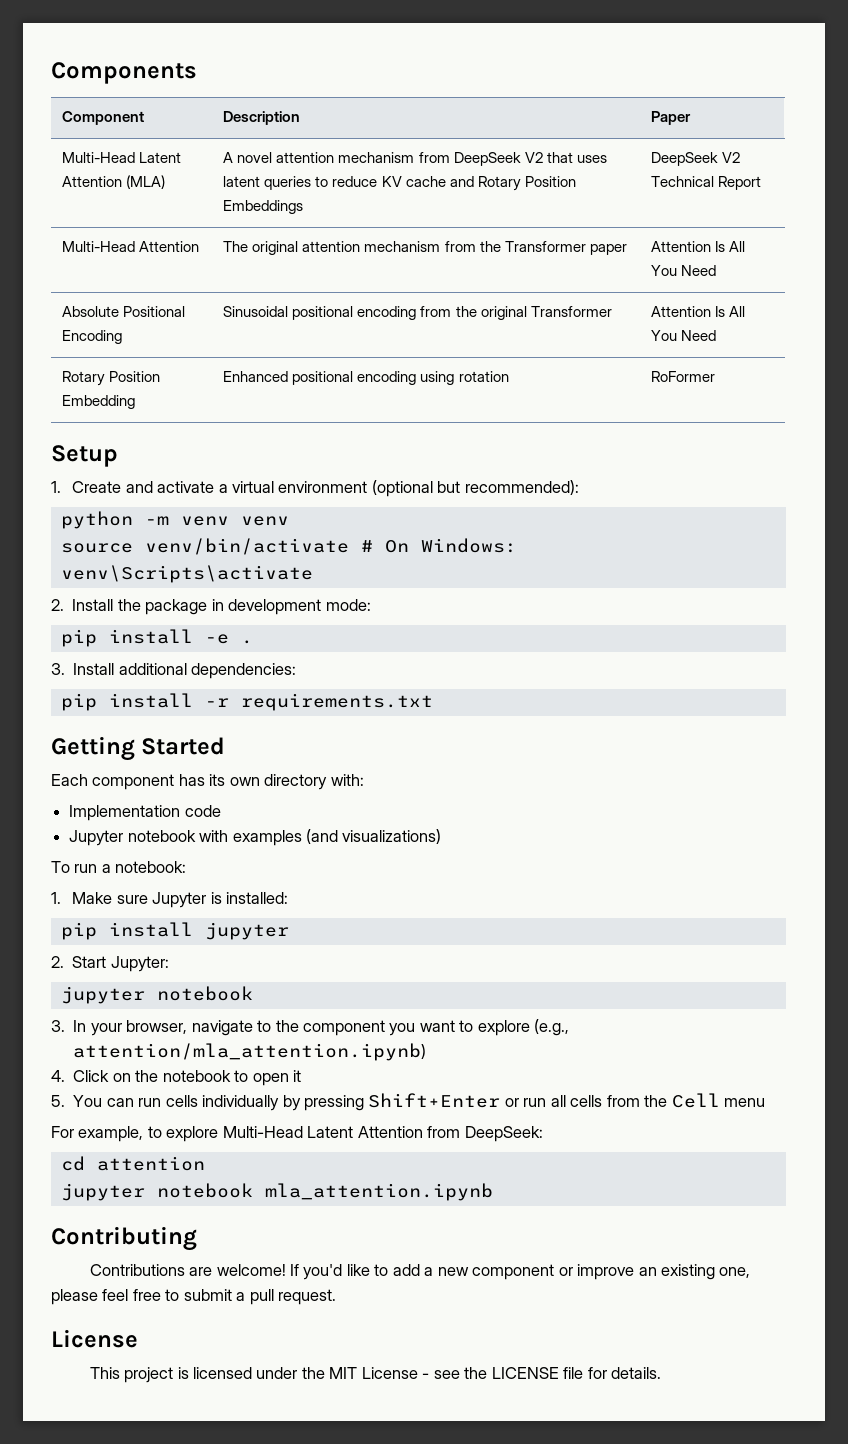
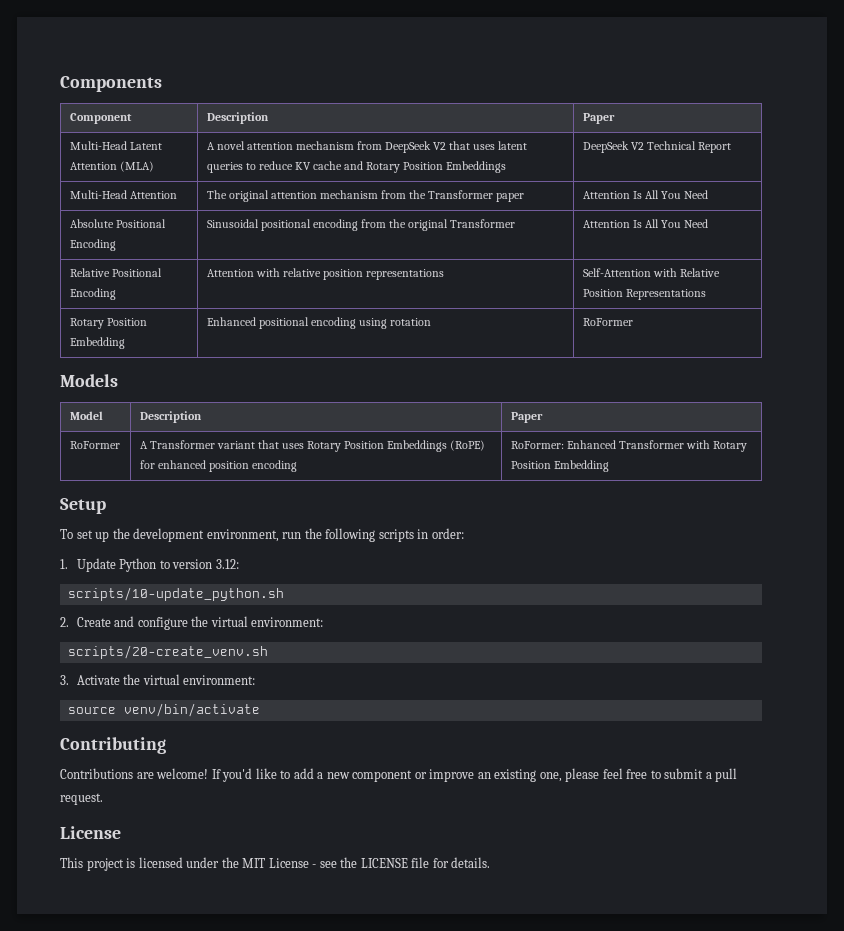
+ Relative Positional Encoding | Attention with relative position representations | Self-Attention with Relative Position Representations
+ Models
+ Model | Description | Paper
+ RoFormer | A Transformer variant that uses Rotary Position Embeddings (RoPE) for enhanced position encoding | RoFormer: Enhanced Transformer with Rotary Position Embedding
  Setup
- 1. Create and activate a virtual environment (optional but recommended):
- python -m venv venv
- source venv/bin/activate # On Windows: venv\Scripts\activate
- 2. Install the package in development mode:
- pip install -e .
- 3. Install additional dependencies:
- pip install -r requirements.txt
- Getting Started
- Each component has its own directory with:
- Implementation code
- Jupyter notebook with examples (and visualizations)
- To run a notebook:
- 1. Make sure Jupyter is installed:
- pip install jupyter
- 2. Start Jupyter:
- jupyter notebook
- 3. In your browser, navigate to the component you want to explore (e.g., attention/mla_attention.ipynb)
- 4. Click on the notebook to open it
- 5. You can run cells individually by pressing Shift+Enter or run all cells from the Cell menu
- For example, to explore Multi-Head Latent Attention from DeepSeek:
- cd attention
- jupyter notebook mla_attention.ipynb
+ To set up the development environment, run the following scripts in order:
+ 1. Update Python to version 3.12:
+ scripts/10-update_python.sh
+ 2. Create and configure the virtual environment:
+ scripts/20-create_venv.sh
+ 3. Activate the virtual environment:
+ source venv/bin/activate

